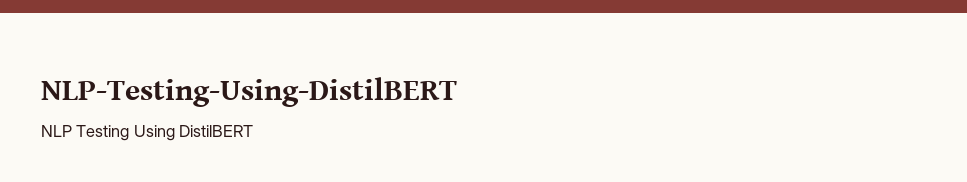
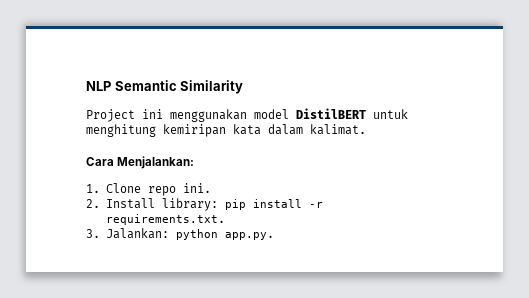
- NLP-Testing-Using-DistilBERT
- NLP Testing Using DistilBERT
+ NLP Semantic Similarity
+ Project ini menggunakan model DistilBERT untuk menghitung kemiripan kata dalam kalimat.
+ Cara Menjalankan:
+ 1. Clone repo ini.
+ 2. Install library: pip install -r requirements.txt.
+ 3. Jalankan: python app.py.

